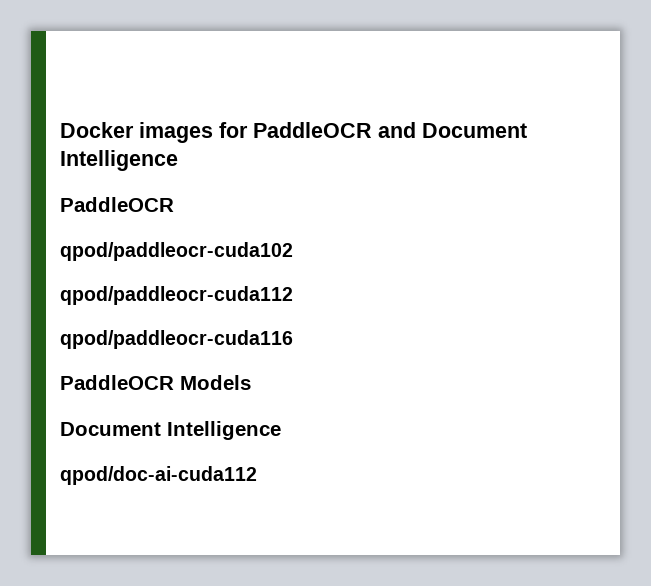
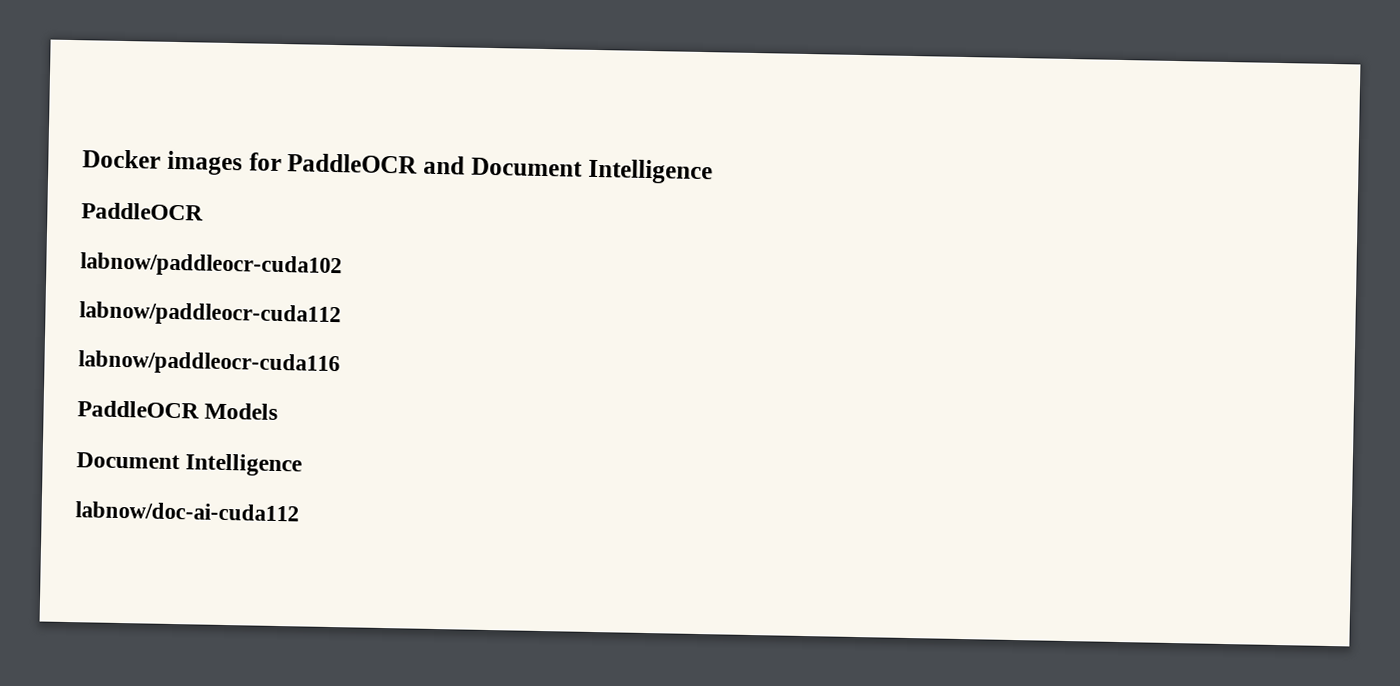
- qpod/paddleocr-cuda102
- qpod/paddleocr-cuda112
- qpod/paddleocr-cuda116
+ labnow/paddleocr-cuda102
+ labnow/paddleocr-cuda112
+ labnow/paddleocr-cuda116
- qpod/doc-ai-cuda112
+ labnow/doc-ai-cuda112

